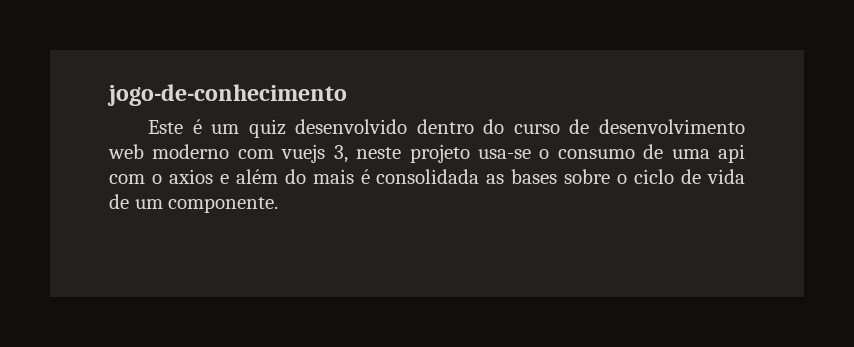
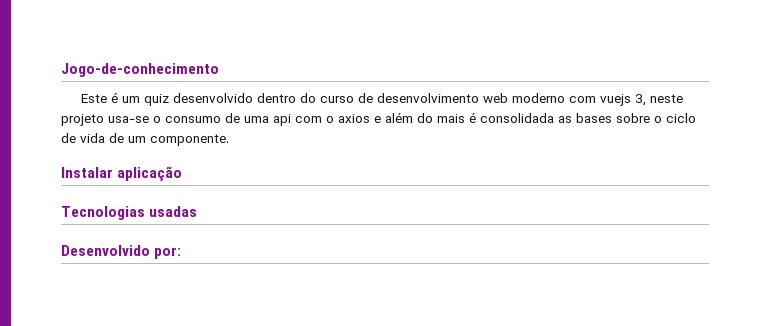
- jogo-de-conhecimento
+ Jogo-de-conhecimento
+ Instalar aplicação
+ Tecnologias usadas
+ Desenvolvido por:

